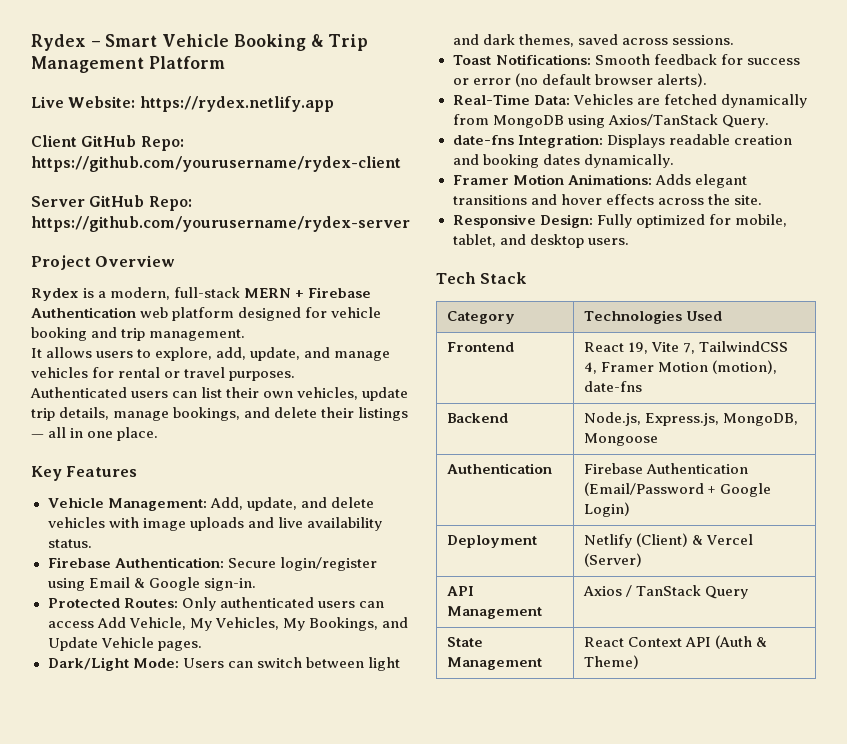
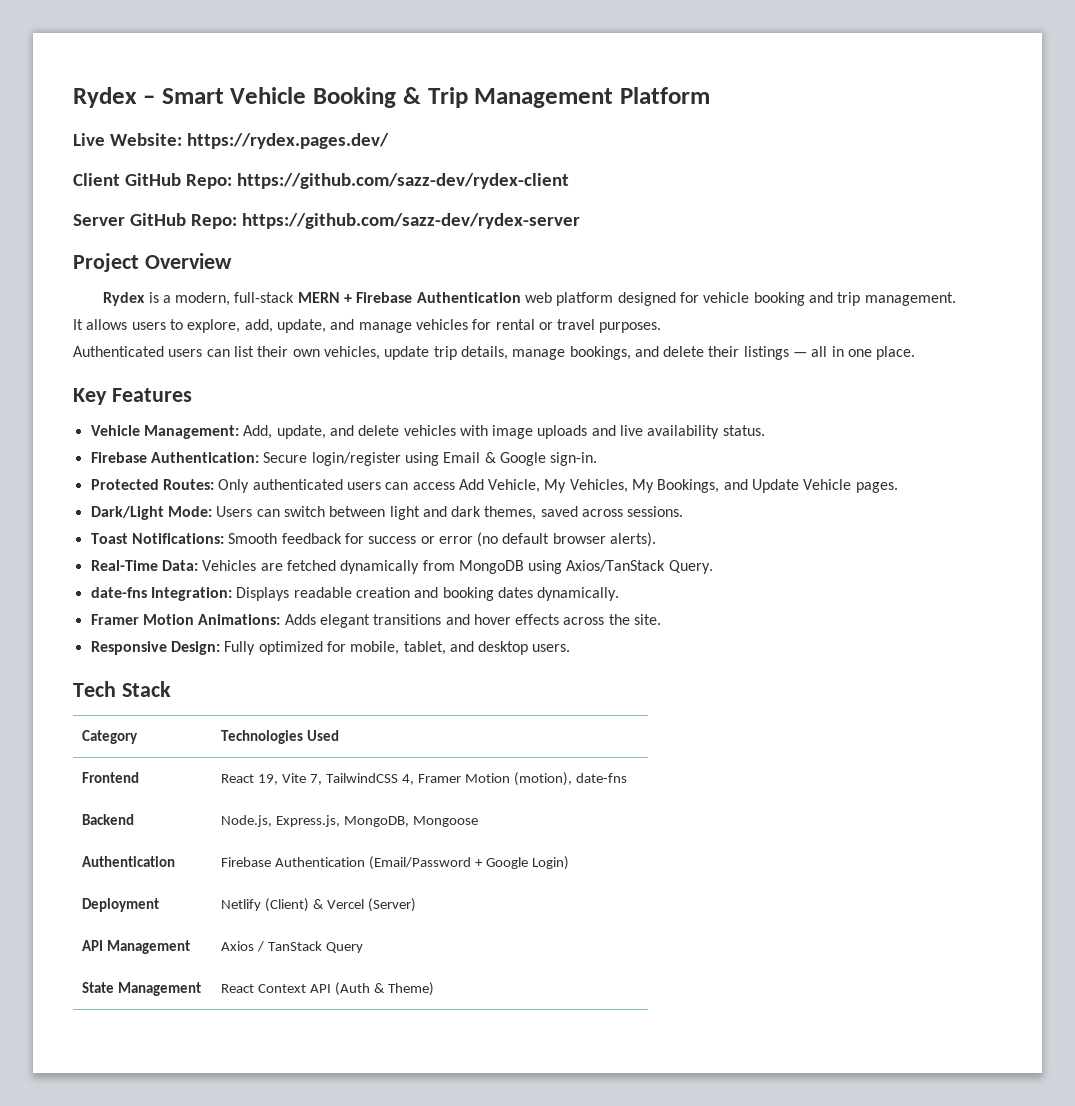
- Live Website: https://rydex.netlify.app
+ Live Website: https://rydex.pages.dev/
- Client GitHub Repo: https://github.com/yourusername/rydex-client
+ Client GitHub Repo: https://github.com/sazz-dev/rydex-client
- Server GitHub Repo: https://github.com/yourusername/rydex-server
+ Server GitHub Repo: https://github.com/sazz-dev/rydex-server

